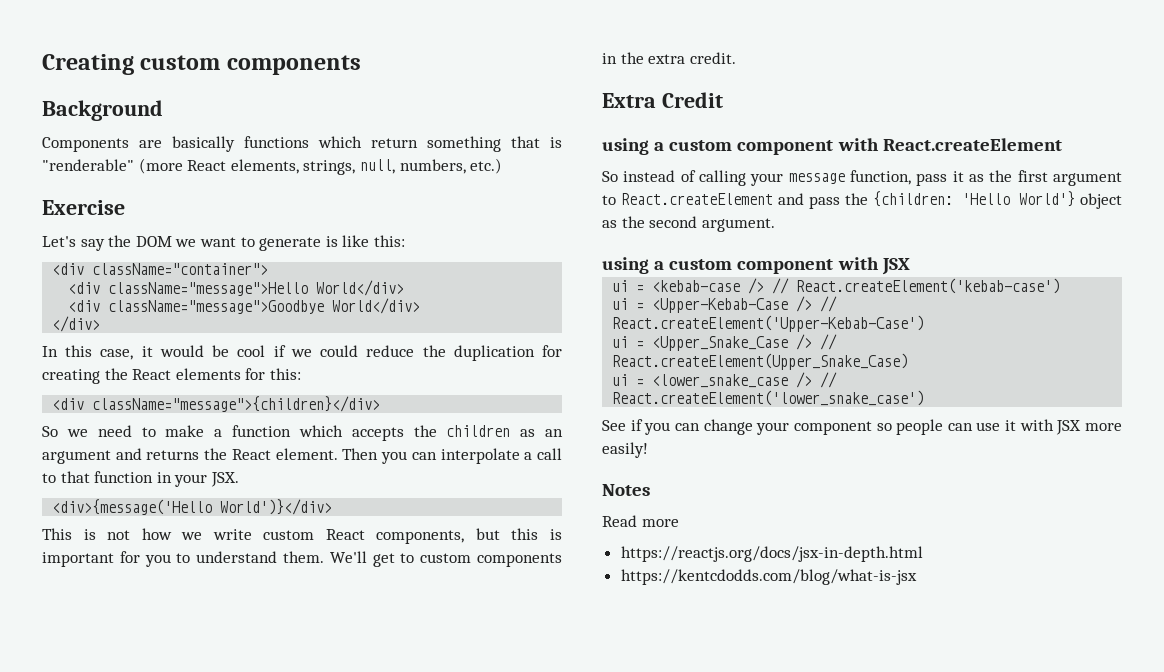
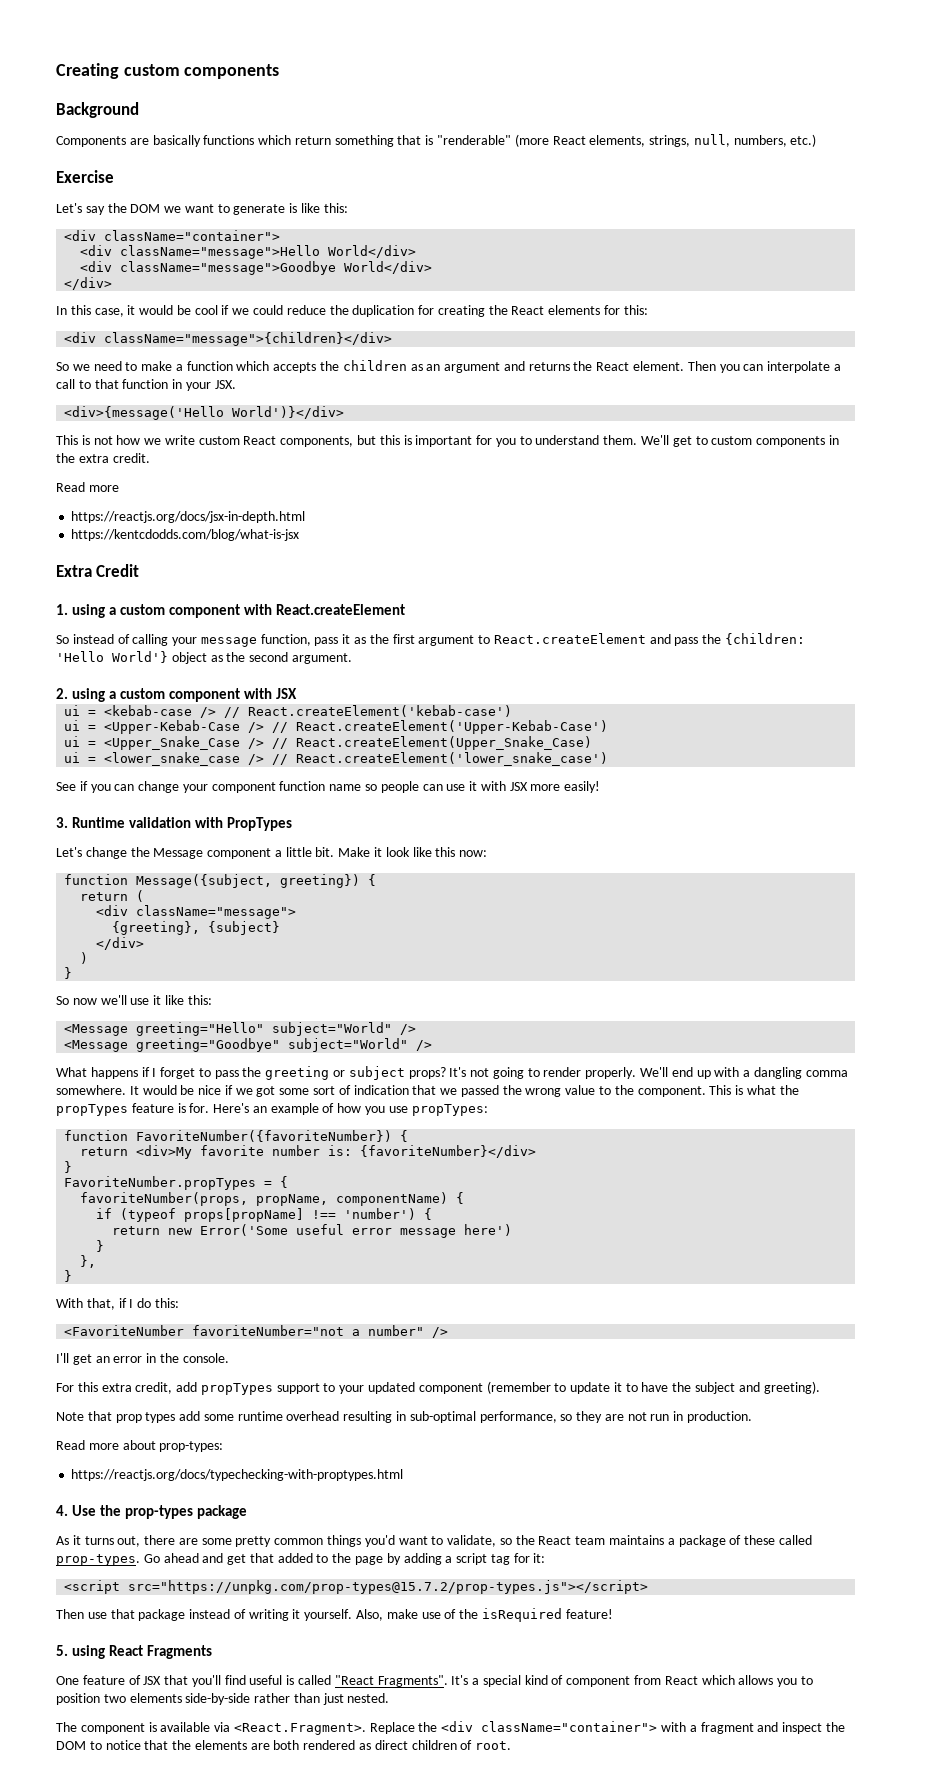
  We'll get to custom components in the extra credit.
+ Read more
+ https://reactjs.org/docs/jsx-in-depth.html
+ https://kentcdodds.com/blog/what-is-jsx
- using a custom component with React.createElement
+ 1. using a custom component with React.createElement
- using a custom component with JSX
+ 2. using a custom component with JSX
- See if you can change your component so people can use it with JSX more easily!
+ See if you can change your component function name so people can use it with JSX more easily!
- Notes
- Read more
- https://reactjs.org/docs/jsx-in-depth.html
- https://kentcdodds.com/blog/what-is-jsx
+ 3. Runtime validation with PropTypes
+ Let's change the Message component a little bit. Make it look like this now:
+ function Message({subject, greeting}) {
+ return (
+ <div className="message">
+ {greeting}, {subject}
+ </div>
+ )
+ }
+ So now we'll use it like this:
+ <Message greeting="Hello" subject="World" />
+ <Message greeting="Goodbye" subject="World" />
+ What happens if I forget to pass the greeting or subject props? It's not going to render properly. We'll end up with a dangling comma somewhere. It would be nice if we got some sort of indication that we passed the wrong value to the component. This is what the propTypes feature is for. Here's an example of how you use propTypes:
+ function FavoriteNumber({favoriteNumber}) {
+ return <div>My favorite number is: {favoriteNumber}</div>
+ }
+ FavoriteNumber.propTypes = {
+ favoriteNumber(props, propName, componentName) {
+ if (typeof props[propName] !== 'number') {
+ return new Error('Some useful error message here')
+ }
+ },
+ }
+ With that, if I do this:
+ <FavoriteNumber favoriteNumber="not a number" />
+ I'll get an error in the console.
+ For this extra credit, add propTypes support to your updated component (remember to update it to have the subject and greeting).
+ Note that prop types add some runtime overhead resulting in sub-optimal performance, so they are not run in production.
+ Read more about prop-types:
+ https://reactjs.org/docs/typechecking-with-proptypes.html
+ 4. Use the prop-types package
+ As it turns out, there are some pretty common things you'd want to validate, so the React team maintains a package of these called prop-types. Go ahead and get that added to the page by adding a script tag for it:
+ <script src="https://unpkg.com/prop-types@15.7.2/prop-types.js"></script>
+ Then use that package instead of writing it yourself. Also, make use of the isRequired feature!
+ 5. using React Fragments
+ One feature of JSX that you'll find useful is called "React Fragments". It's a special kind of component from React which allows you to position two elements side-by-side rather than just nested.
+ The component is available via <React.Fragment>. Replace the <div className="container"> with a fragment and inspect the DOM to notice that the elements are both rendered as direct children of root.

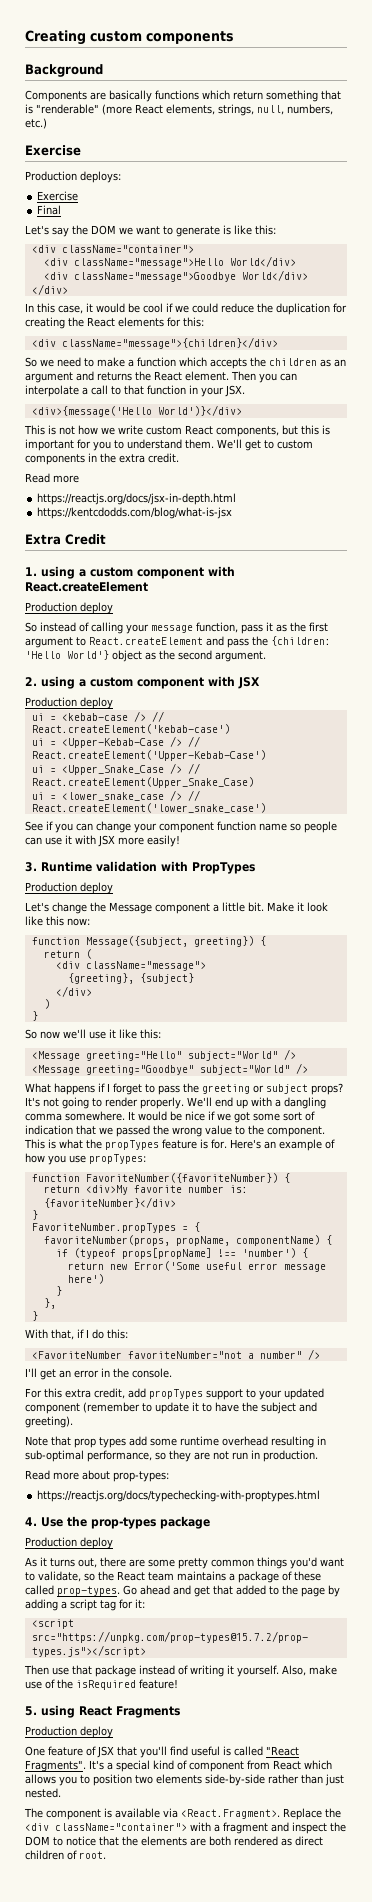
+ Production deploys:
+ Exercise
+ Final
  1. using a custom component with React.createElement
+ Production deploy
  2. using a custom component with JSX
+ Production deploy
  3. Runtime validation with PropTypes
+ Production deploy
  4. Use the prop-types package
+ Production deploy
  5. using React Fragments
+ Production deploy

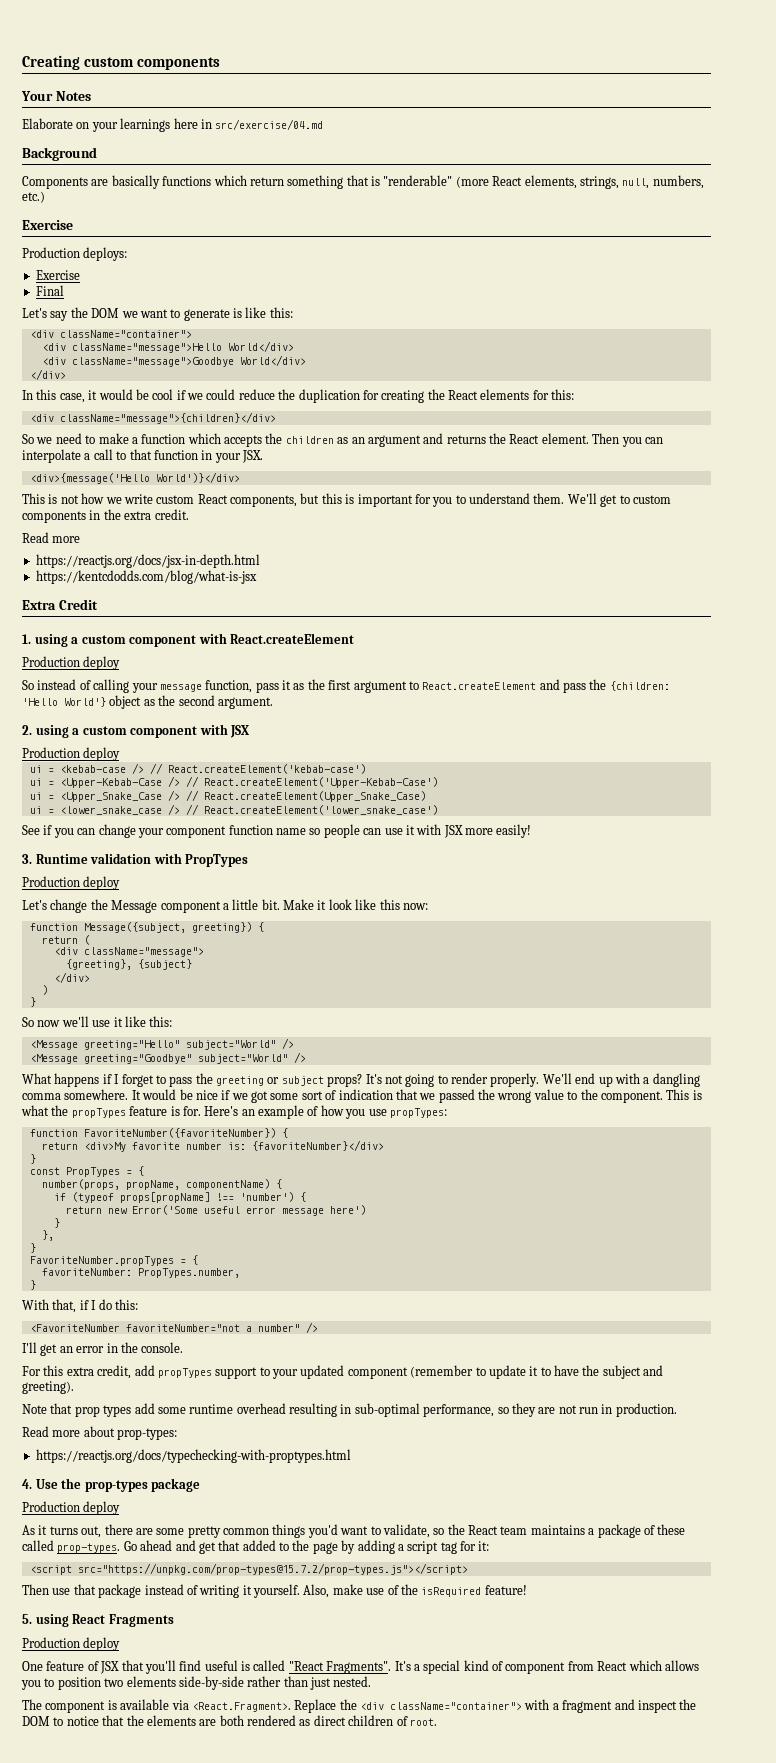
+ Your Notes
+ Elaborate on your learnings here in src/exercise/04.md
- FavoriteNumber.propTypes = {
- favoriteNumber(props, propName, componentName) {
+ const PropTypes = {
+ number(props, propName, componentName) {
+ FavoriteNumber.propTypes = {
+ favoriteNumber: PropTypes.number,
+ }

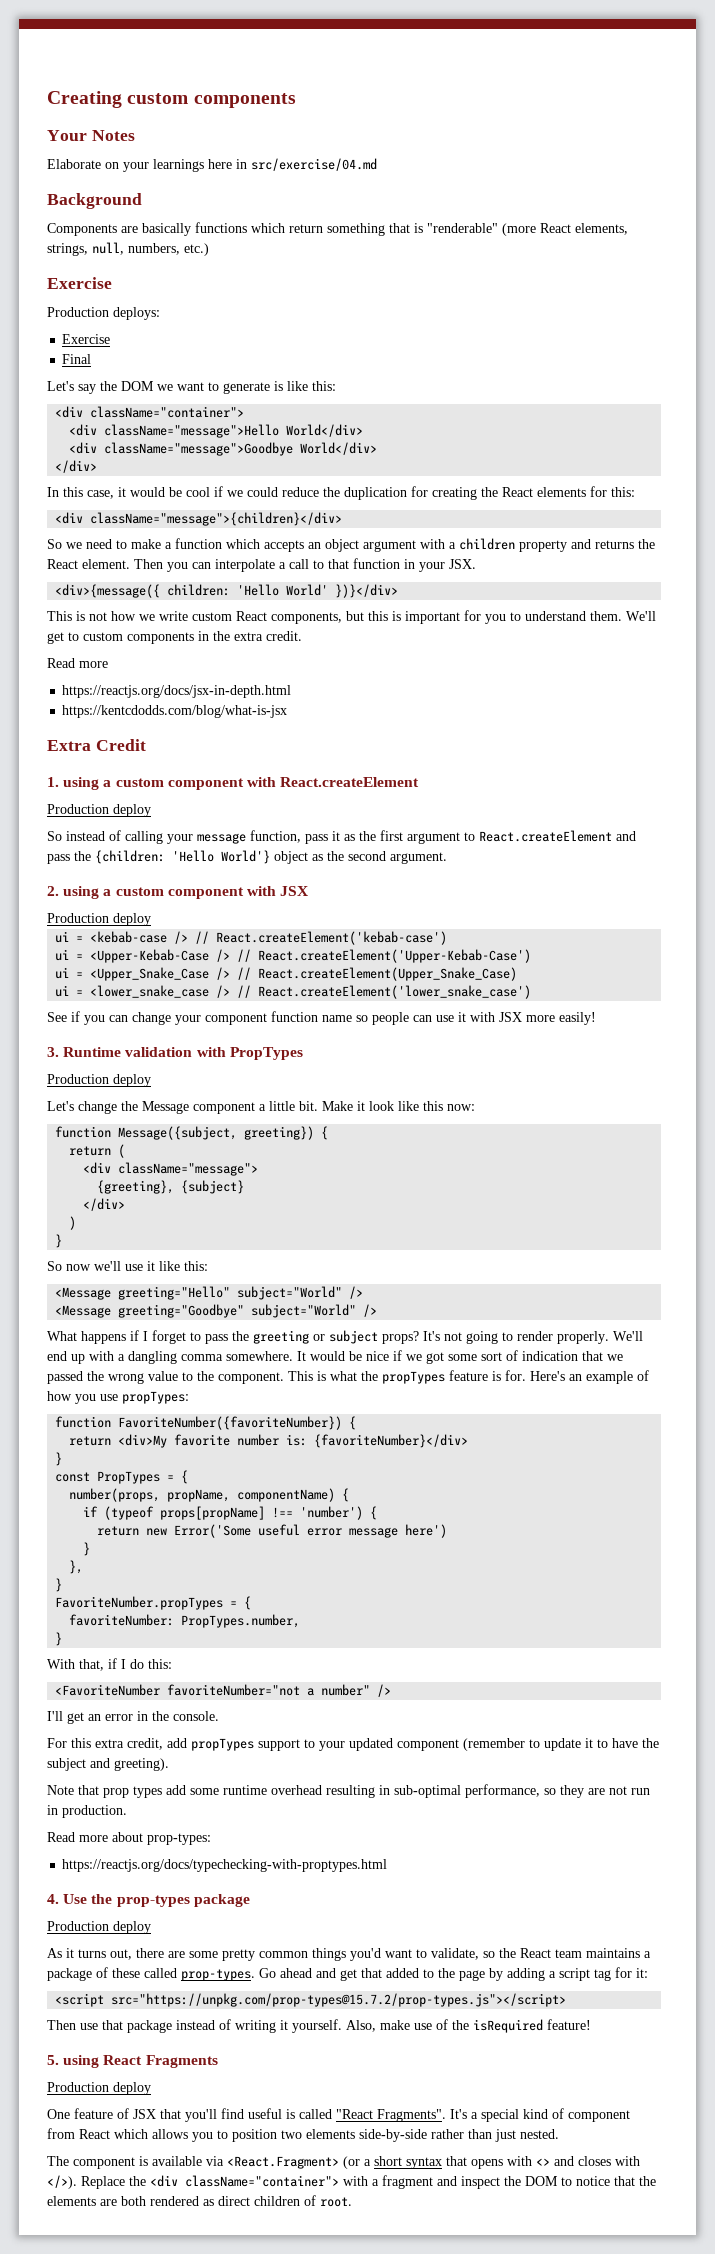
- So we need to make a function which accepts the children as an argument and returns the React element.
+ So we need to make a function which accepts an object argument with a children property and returns the React element.
- <div>{message('Hello World')}</div>
+ <div>{message({ children: 'Hello World' })}</div>
- The component is available via <React.Fragment>. Replace the <div className="container"> with a fragment and inspect the DOM to notice that the elements are both rendered as direct children of root.
+ The component is available via <React.Fragment> (or a short syntax that opens with <> and closes with </>). Replace the <div className="container"> with a fragment and inspect the DOM to notice that the elements are both rendered as direct children of root.

